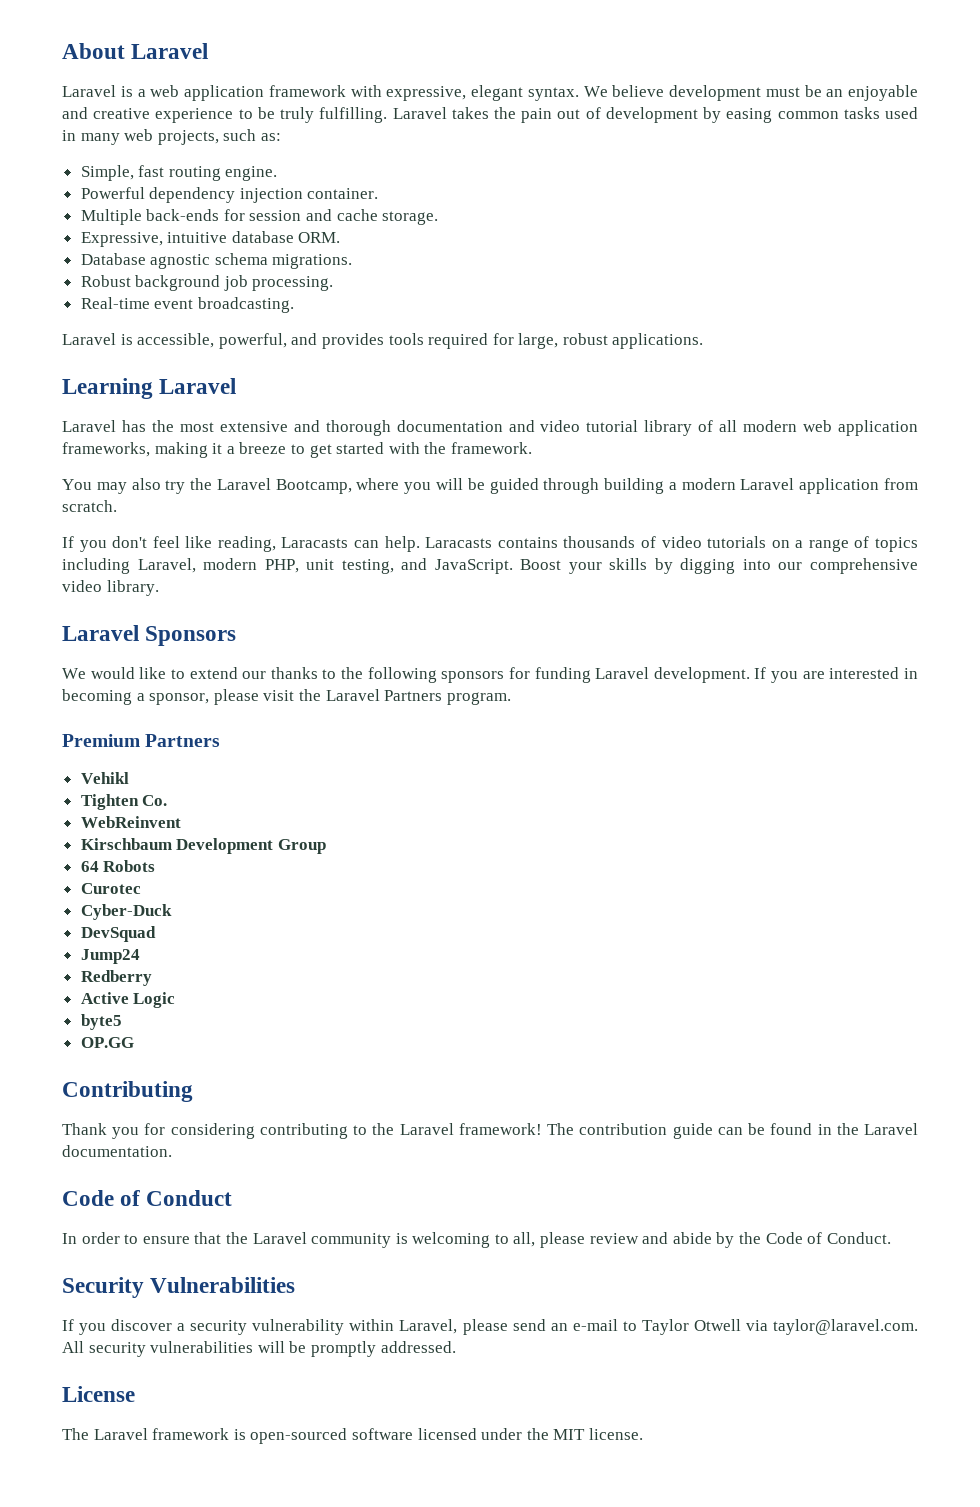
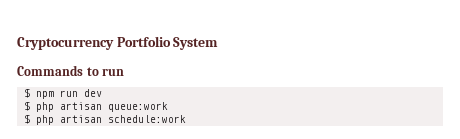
- About Laravel
- Laravel is a web application framework with expressive, elegant syntax. We believe development must be an enjoyable and creative experience to be truly fulfilling. Laravel takes the pain out of development by easing common tasks used in many web projects, such as:
- Simple, fast routing engine.
- Powerful dependency injection container.
- Multiple back-ends for session and cache storage.
- Expressive, intuitive database ORM.
- Database agnostic schema migrations.
- Robust background job processing.
- Real-time event broadcasting.
- Laravel is accessible, powerful, and provides tools required for large, robust applications.
- Learning Laravel
- Laravel has the most extensive and thorough documentation and video tutorial library of all modern web application frameworks, making it a breeze to get started with the framework.
- You may also try the Laravel Bootcamp, where you will be guided through building a modern Laravel application from scratch.
- If you don't feel like reading, Laracasts can help. Laracasts contains thousands of video tutorials on a range of topics including Laravel, modern PHP, unit testing, and JavaScript. Boost your skills by digging into our comprehensive video library.
- Laravel Sponsors
- We would like to extend our thanks to the following sponsors for funding Laravel development. If you are interested in becoming a sponsor, please visit the Laravel Partners program.
- Premium Partners
- Vehikl
- Tighten Co.
- WebReinvent
- Kirschbaum Development Group
- 64 Robots
- Curotec
- Cyber-Duck
- DevSquad
- Jump24
- Redberry
- Active Logic
- byte5
- OP.GG
- Contributing
- Thank you for considering contributing to the Laravel framework! The contribution guide can be found in the Laravel documentation.
- Code of Conduct
- In order to ensure that the Laravel community is welcoming to all, please review and abide by the Code of Conduct.
- Security Vulnerabilities
- If you discover a security vulnerability within Laravel, please send an e-mail to Taylor Otwell via taylor@laravel.com. All security vulnerabilities will be promptly addressed.
- License
- The Laravel framework is open-sourced software licensed under the MIT license.
+ Cryptocurrency Portfolio System
+ Commands to run
+ $ npm run dev
+ $ php artisan queue:work
+ $ php artisan schedule:work

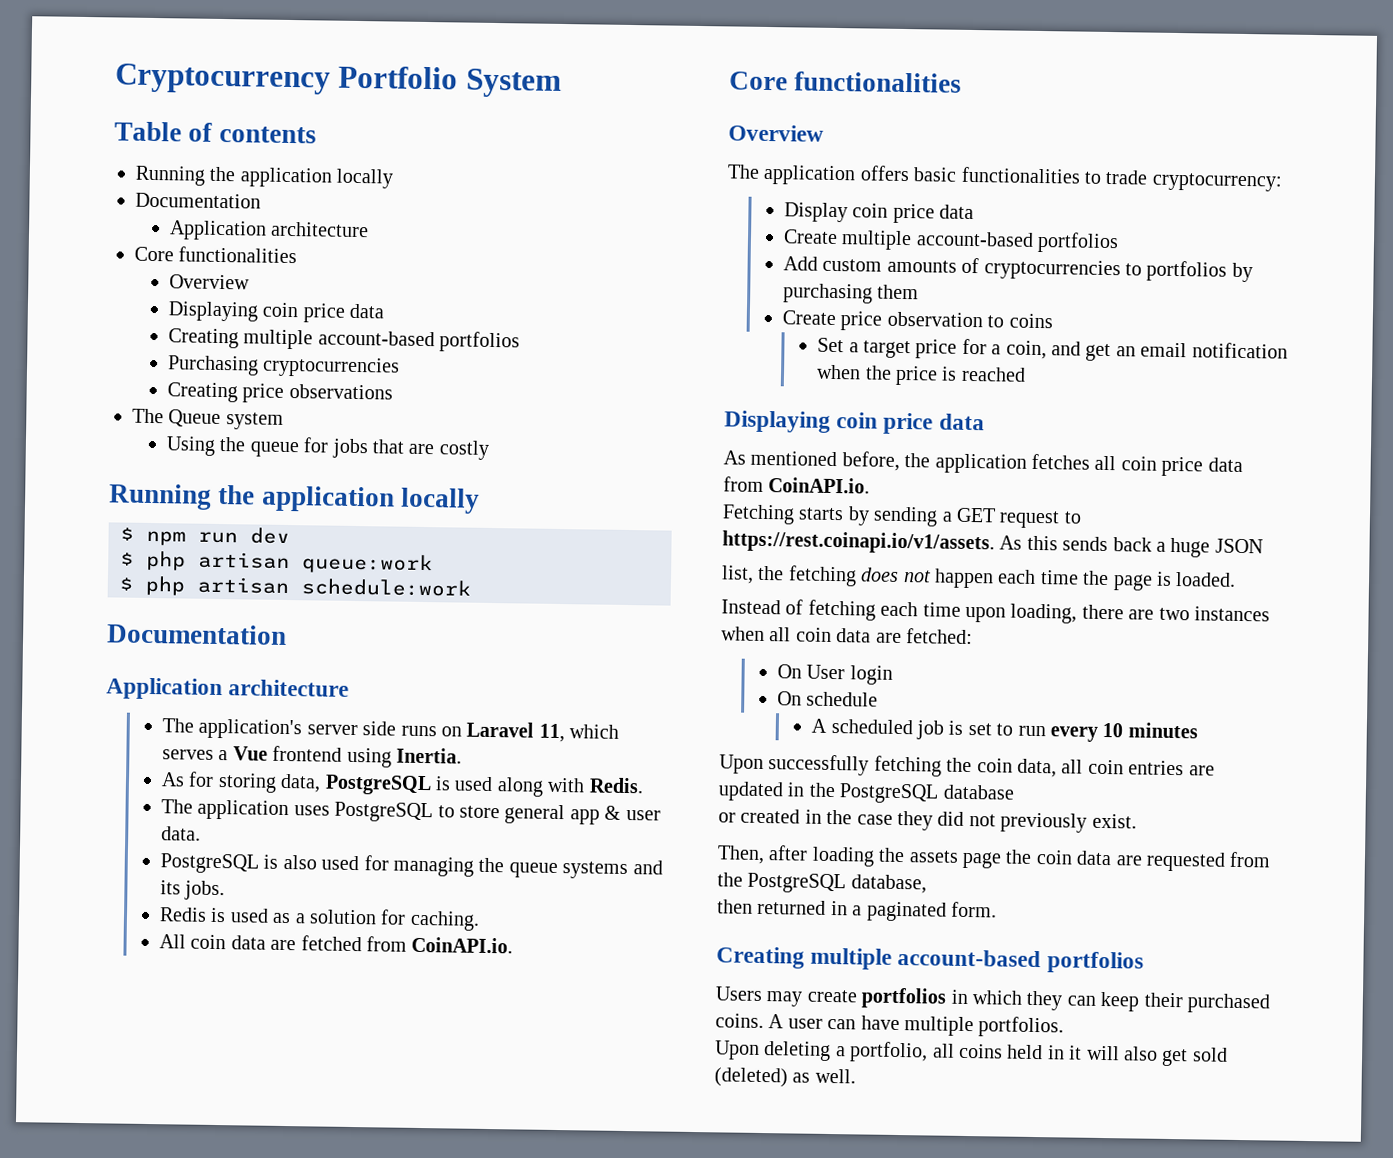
- Commands to run
+ Table of contents
+ Running the application locally
+ Documentation
+ Application architecture
+ Core functionalities
+ Overview
+ Displaying coin price data
+ Creating multiple account-based portfolios
+ Purchasing cryptocurrencies
+ Creating price observations
+ The Queue system
+ Using the queue for jobs that are costly
+ Running the application locally
  $ php artisan schedule:work
+ Documentation
+ Application architecture
+ The application's server side runs on Laravel 11, which serves a Vue frontend using Inertia.
+ As for storing data, PostgreSQL is used along with Redis.
+ The application uses PostgreSQL to store general app & user data.
+ PostgreSQL is also used for managing the queue systems and its jobs.
+ Redis is used as a solution for caching.
+ All coin data are fetched from CoinAPI.io.
+ Core functionalities
+ Overview
+ The application offers basic functionalities to trade cryptocurrency:
+ Display coin price data
+ Create multiple account-based portfolios
+ Add custom amounts of cryptocurrencies to portfolios by purchasing them
+ Create price observation to coins
+ Set a target price for a coin, and get an email notification when the price is reached
+ Displaying coin price data
+ As mentioned before, the application fetches all coin price data from CoinAPI.io.
+ Fetching starts by sending a GET request to https://rest.coinapi.io/v1/assets. As this sends back a huge JSON
+ list, the fetching does not happen each time the page is loaded.
+ Instead of fetching each time upon loading, there are two instances when all coin data are fetched:
+ On User login
+ On schedule
+ A scheduled job is set to run every 10 minutes
+ Upon successfully fetching the coin data, all coin entries are updated in the PostgreSQL database
+ or created in the case they did not previously exist.
+ Then, after loading the assets page the coin data are requested from the PostgreSQL database,
+ then returned in a paginated form.
+ Creating multiple account-based portfolios
+ Users may create portfolios in which they can keep their purchased coins. A user can have multiple portfolios.
+ Upon deleting a portfolio, all coins held in it will also get sold (deleted) as well.

